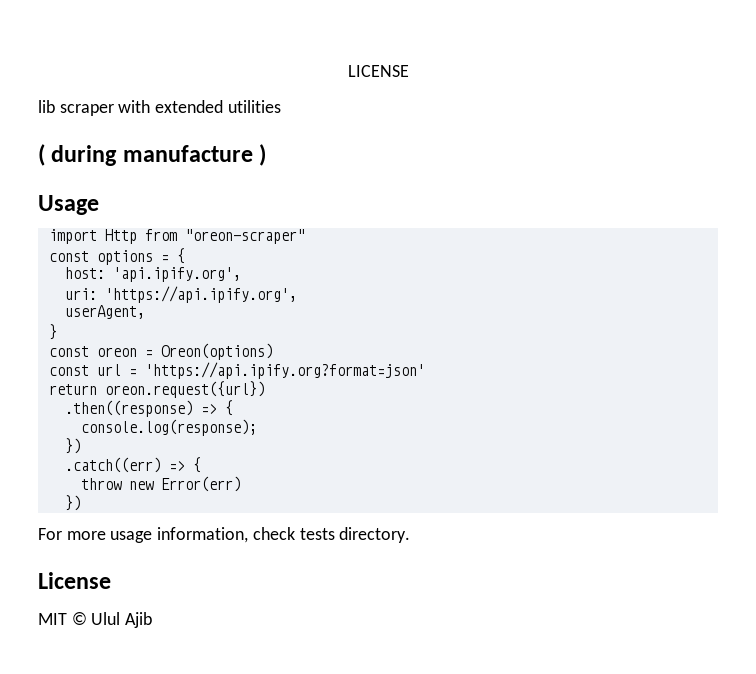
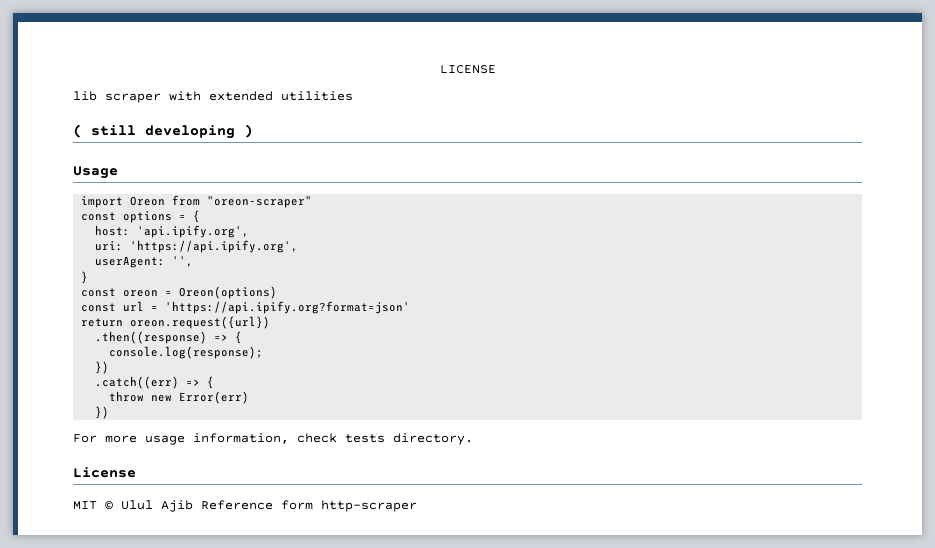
- ( during manufacture )
+ ( still developing )
- import Http from "oreon-scraper"
+ import Oreon from "oreon-scraper"
- userAgent,
+ userAgent: '',
- MIT © Ulul Ajib
+ MIT © Ulul Ajib Reference form http-scraper

